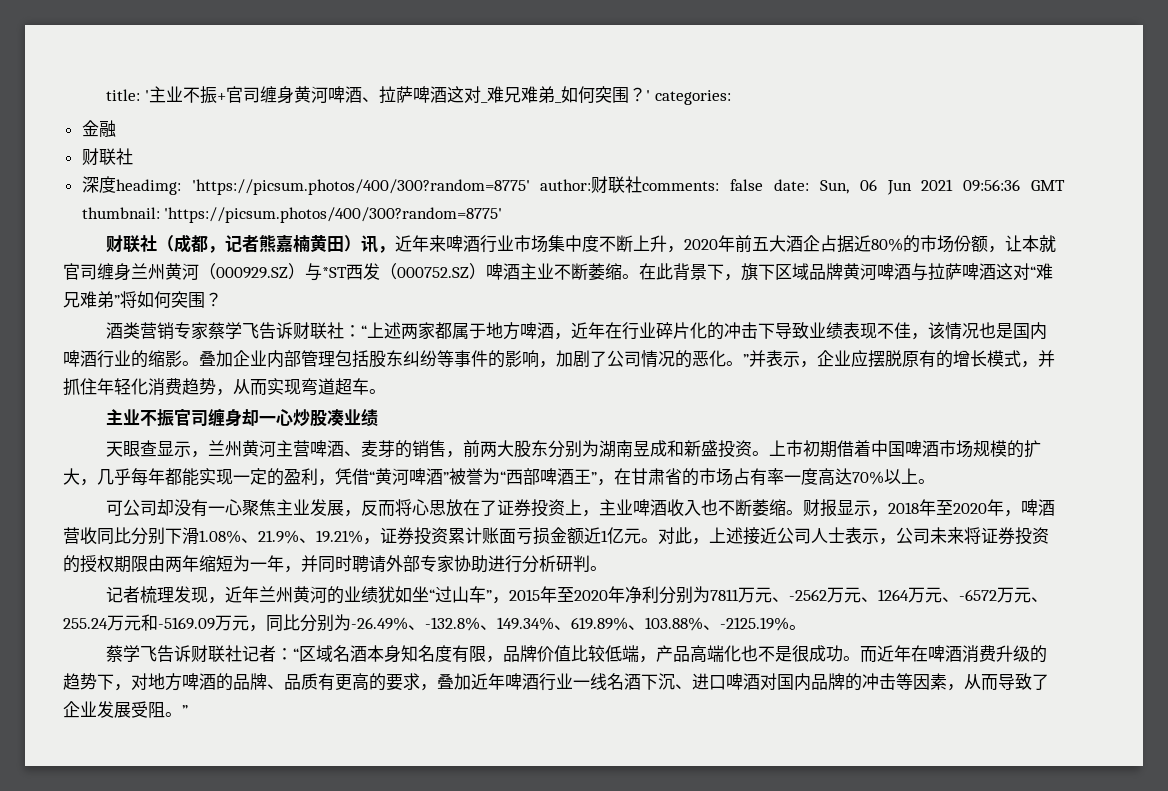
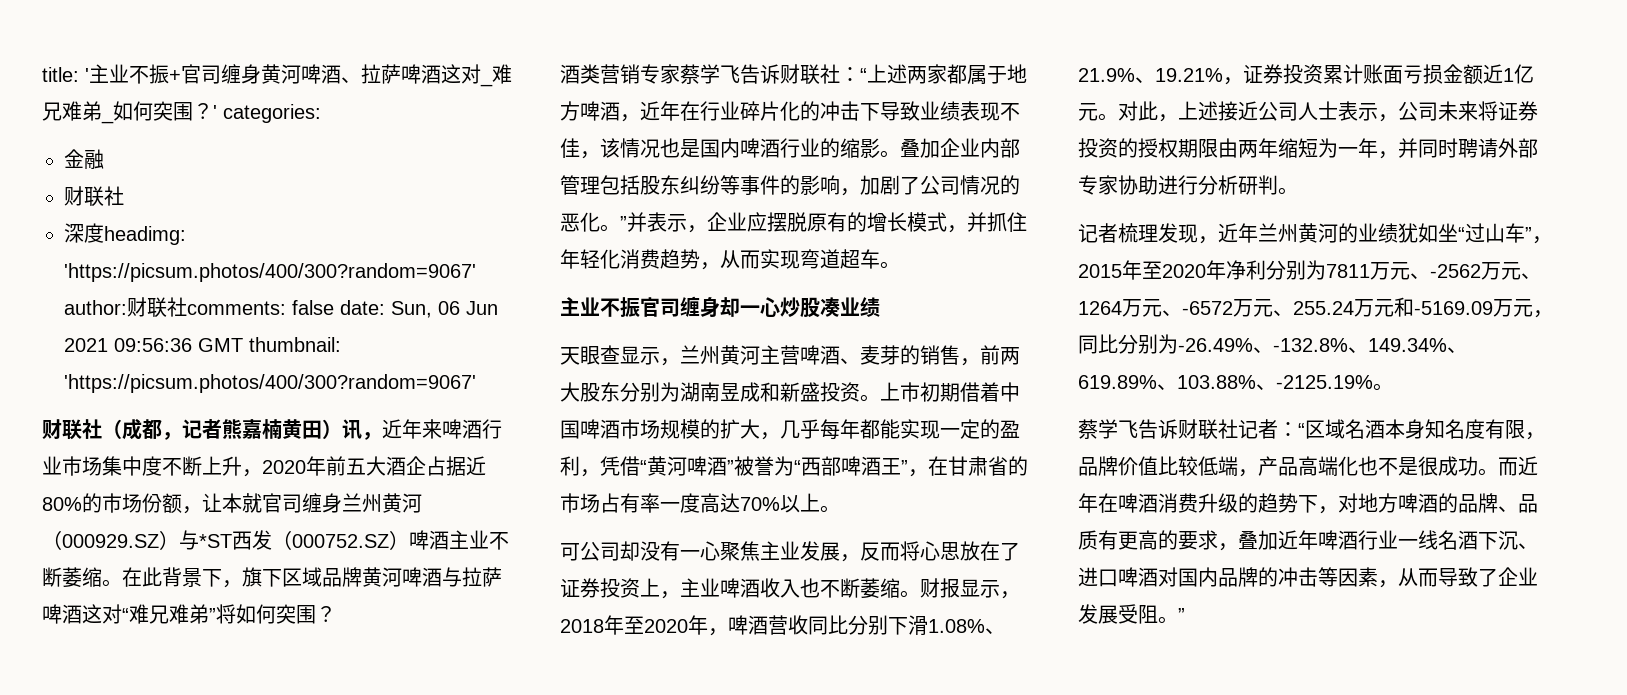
- 深度headimg: 'https://picsum.photos/400/300?random=8775' author:财联社comments: false date: Sun, 06 Jun 2021 09:56:36 GMT thumbnail: 'https://picsum.photos/400/300?random=8775'
+ 深度headimg: 'https://picsum.photos/400/300?random=9067' author:财联社comments: false date: Sun, 06 Jun 2021 09:56:36 GMT thumbnail: 'https://picsum.photos/400/300?random=9067'

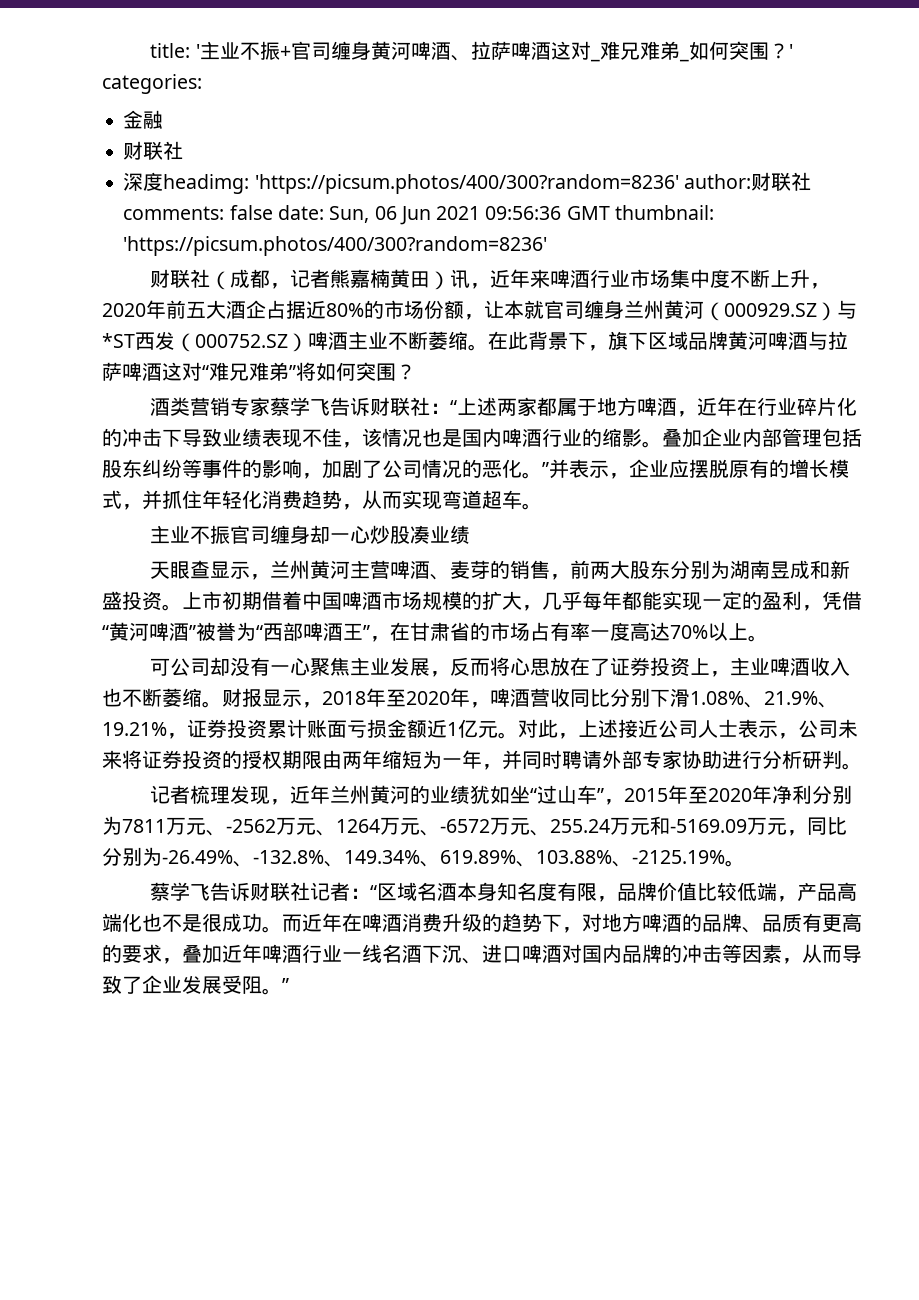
- 深度headimg: 'https://picsum.photos/400/300?random=9067' author:财联社comments: false date: Sun, 06 Jun 2021 09:56:36 GMT thumbnail: 'https://picsum.photos/400/300?random=9067'
+ 深度headimg: 'https://picsum.photos/400/300?random=8236' author:财联社comments: false date: Sun, 06 Jun 2021 09:56:36 GMT thumbnail: 'https://picsum.photos/400/300?random=8236'

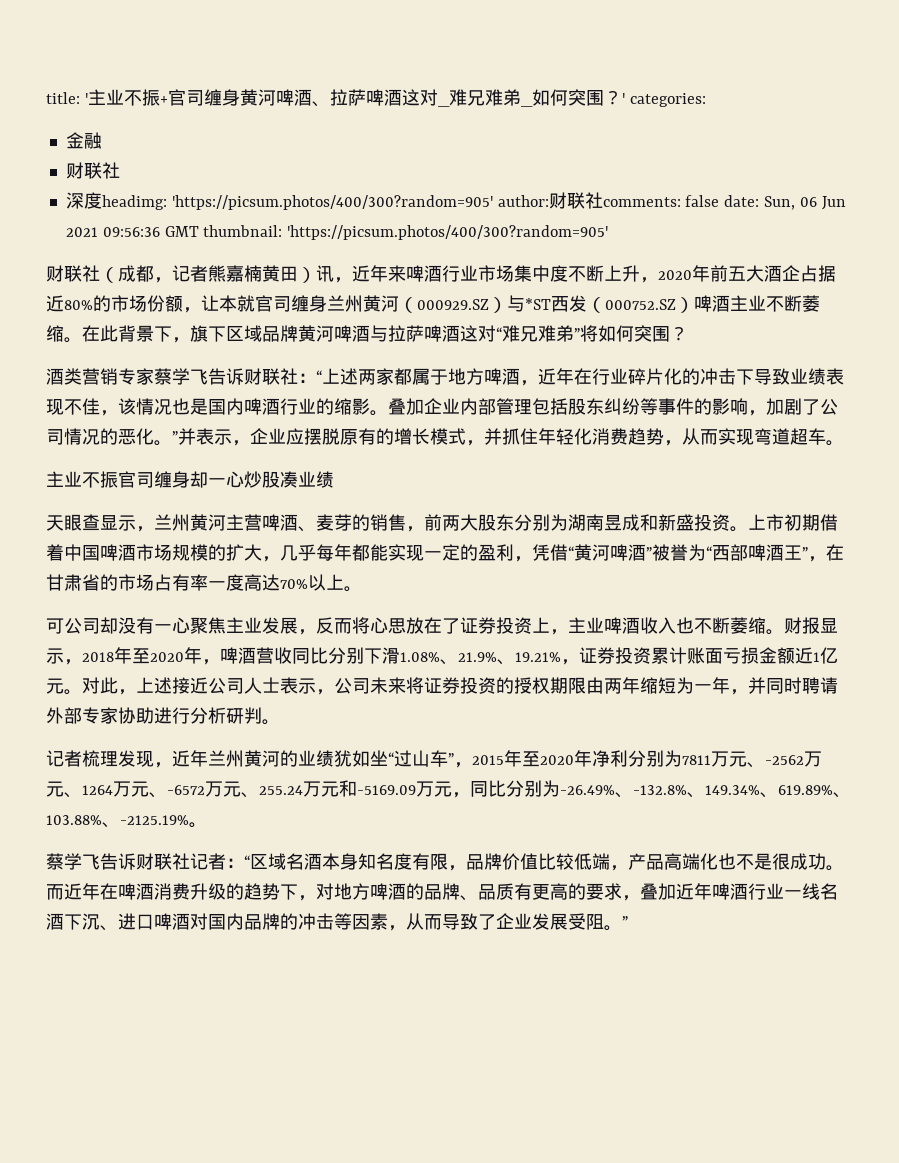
- 深度headimg: 'https://picsum.photos/400/300?random=8236' author:财联社comments: false date: Sun, 06 Jun 2021 09:56:36 GMT thumbnail: 'https://picsum.photos/400/300?random=8236'
+ 深度headimg: 'https://picsum.photos/400/300?random=905' author:财联社comments: false date: Sun, 06 Jun 2021 09:56:36 GMT thumbnail: 'https://picsum.photos/400/300?random=905'

